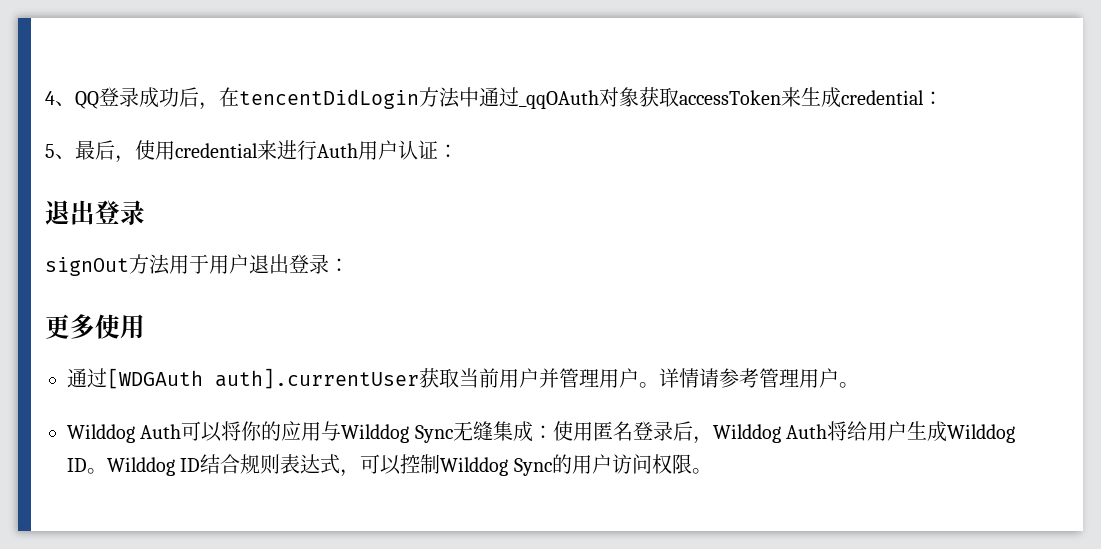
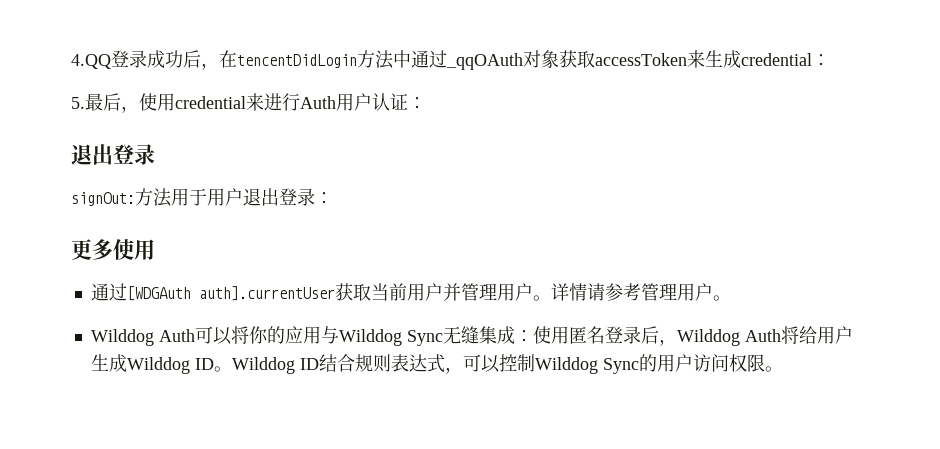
- 4、QQ登录成功后，在tencentDidLogin方法中通过_qqOAuth对象获取accessToken来生成credential：
+ 4.QQ登录成功后，在tencentDidLogin方法中通过_qqOAuth对象获取accessToken来生成credential：
- 5、最后，使用credential来进行Auth用户认证：
+ 5.最后，使用credential来进行Auth用户认证：
- signOut方法用于用户退出登录：
+ signOut:方法用于用户退出登录：

